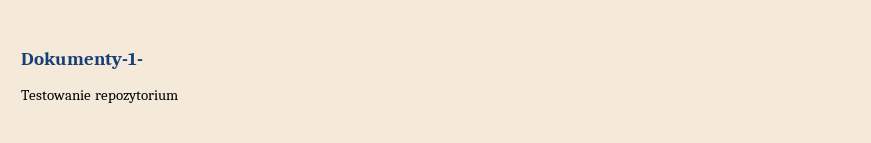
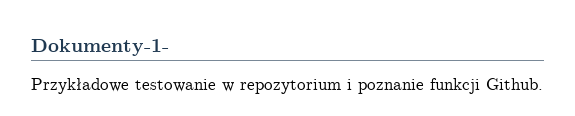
- Testowanie repozytorium
+ Przykładowe testowanie w repozytorium i poznanie funkcji Github.

